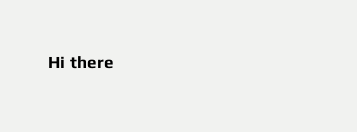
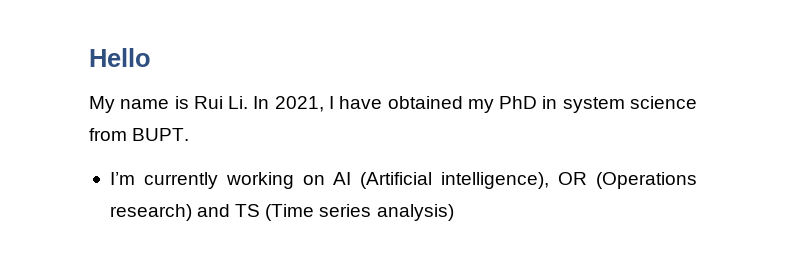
- Hi there
+ Hello
+ My name is Rui Li. In 2021, I have obtained my PhD in system science from BUPT.
+ I’m currently working on AI (Artificial intelligence), OR (Operations research) and TS (Time series analysis)

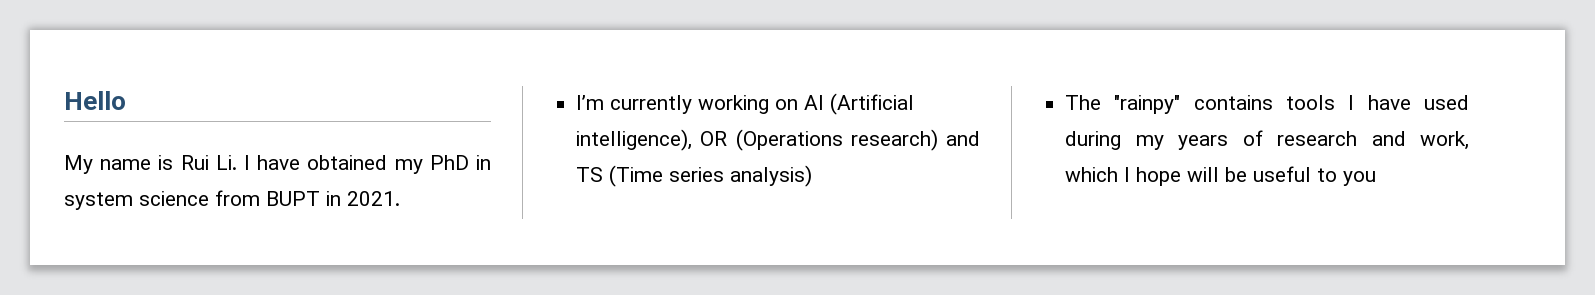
- My name is Rui Li. In 2021, I have obtained my PhD in system science from BUPT.
+ My name is Rui Li. I have obtained my PhD in system science from BUPT in 2021.
+ The "rainpy" contains tools I have used during my years of research and work, which I hope will be useful to you

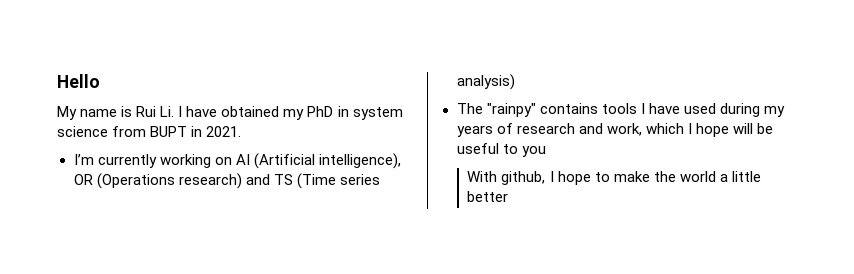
+ With github, I hope to make the world a little better

